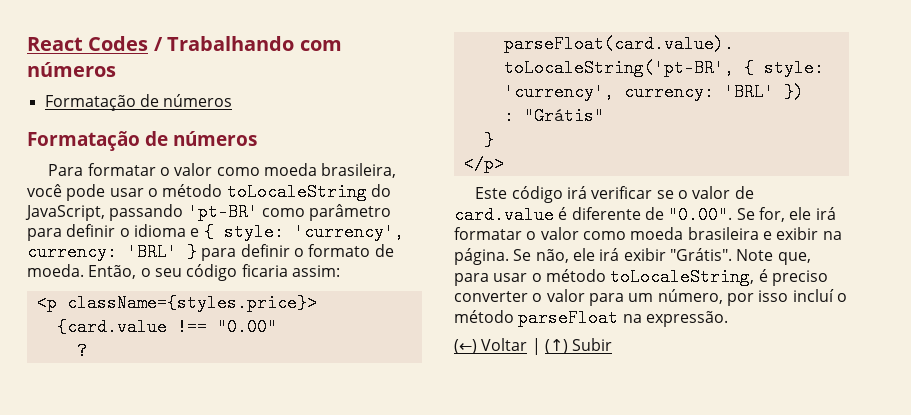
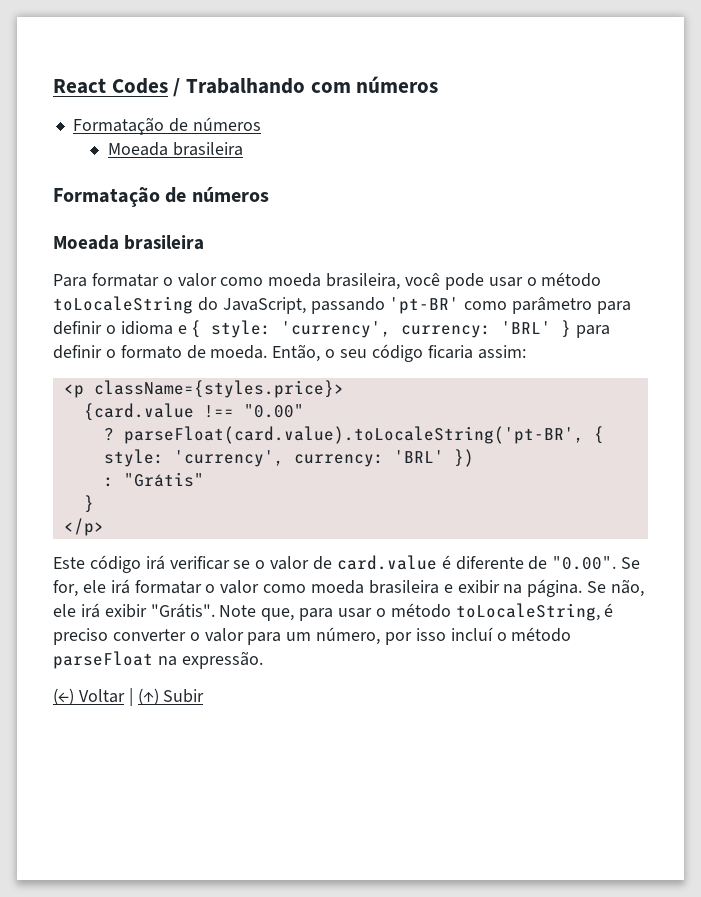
  React Codes / Trabalhando com números
  Formatação de números
+ Moeada brasileira
  Formatação de números
+ Moeada brasileira

